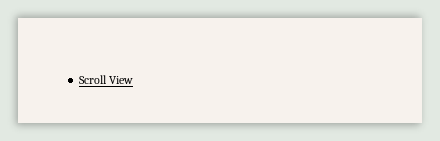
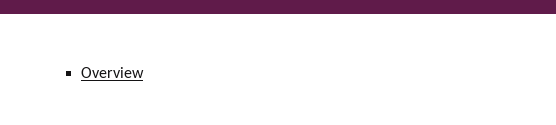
- Scroll View
+ Overview

